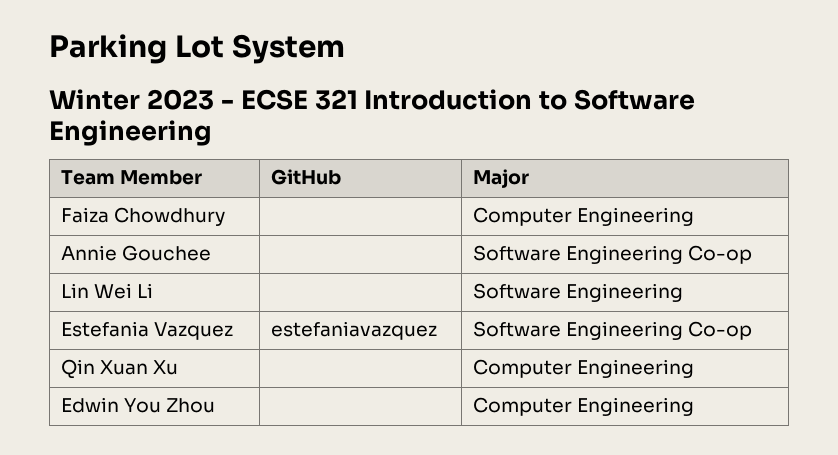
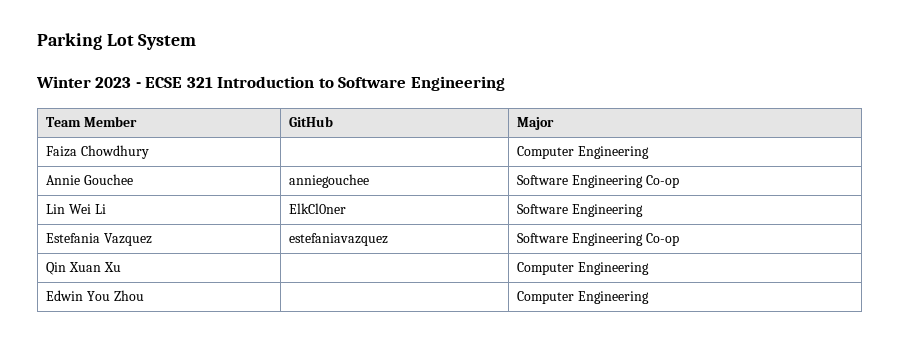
- Annie Gouchee | | Software Engineering Co-op
+ Annie Gouchee | anniegouchee | Software Engineering Co-op
- Lin Wei Li | | Software Engineering
+ Lin Wei Li | ElkCl0ner | Software Engineering

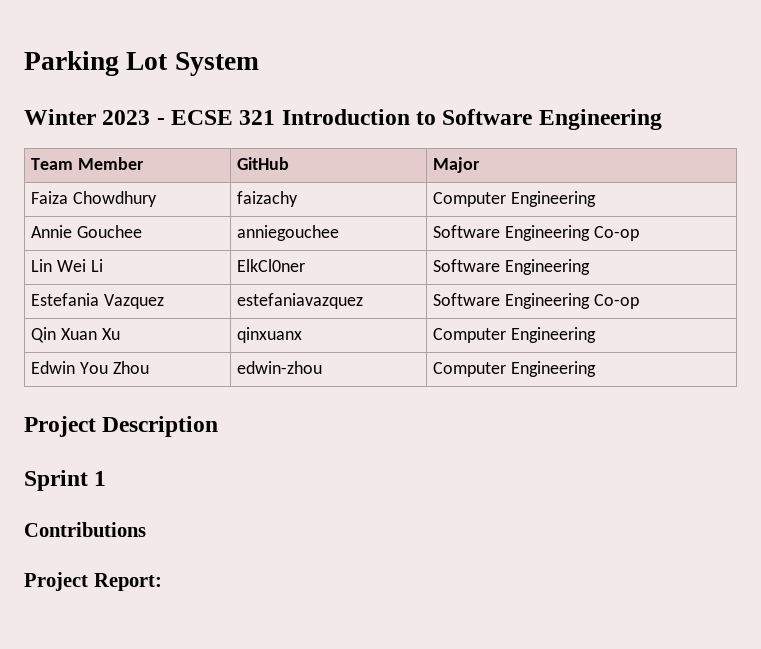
- Faiza Chowdhury | | Computer Engineering
+ Faiza Chowdhury | faizachy | Computer Engineering
- Qin Xuan Xu | | Computer Engineering
+ Qin Xuan Xu | qinxuanx | Computer Engineering
- Edwin You Zhou | | Computer Engineering
+ Edwin You Zhou | edwin-zhou | Computer Engineering
+ Project Description
+ Sprint 1
+ Contributions
+ Project Report:

